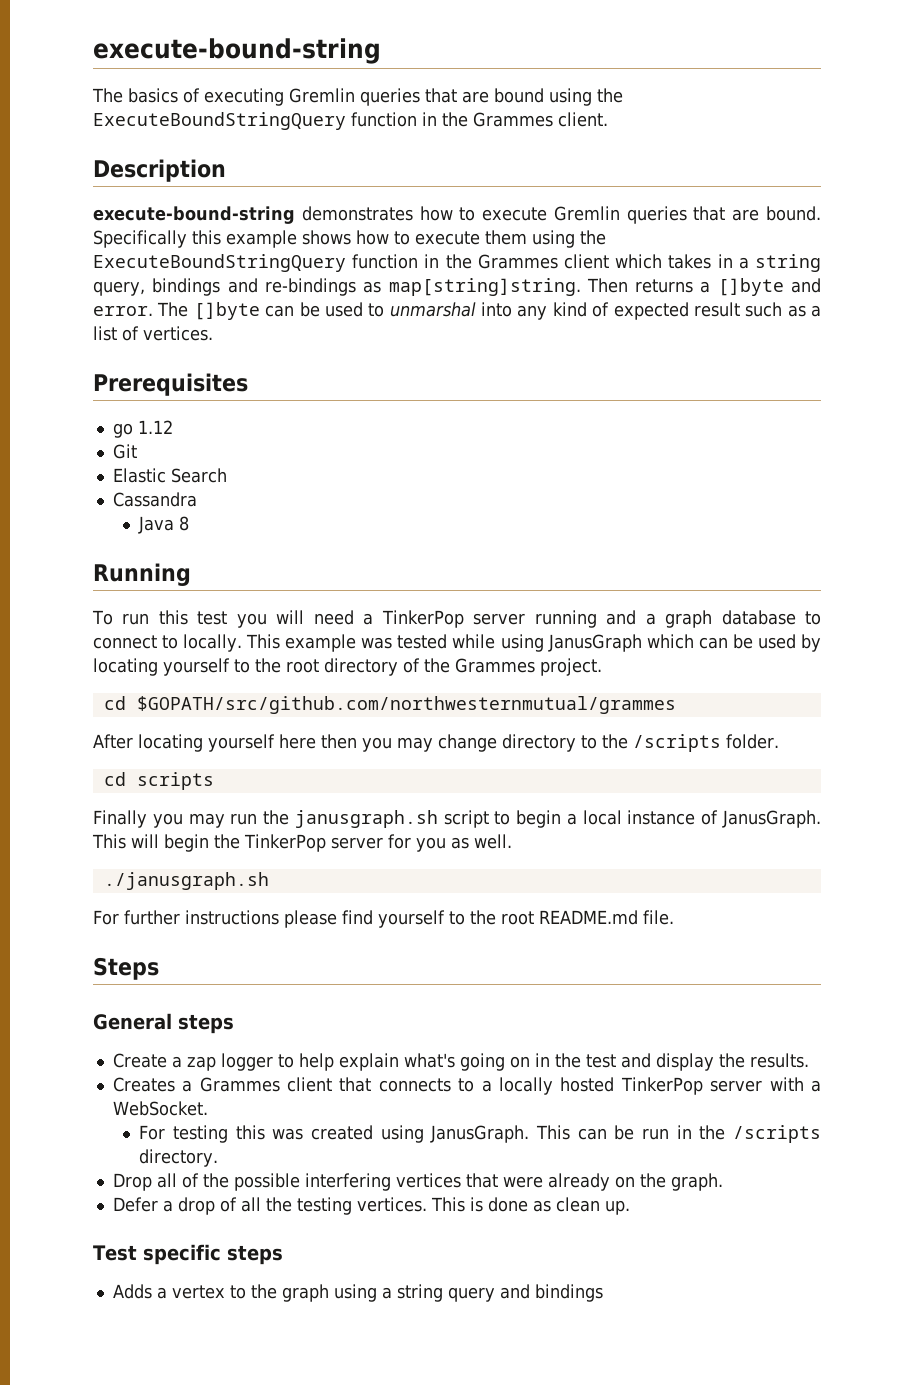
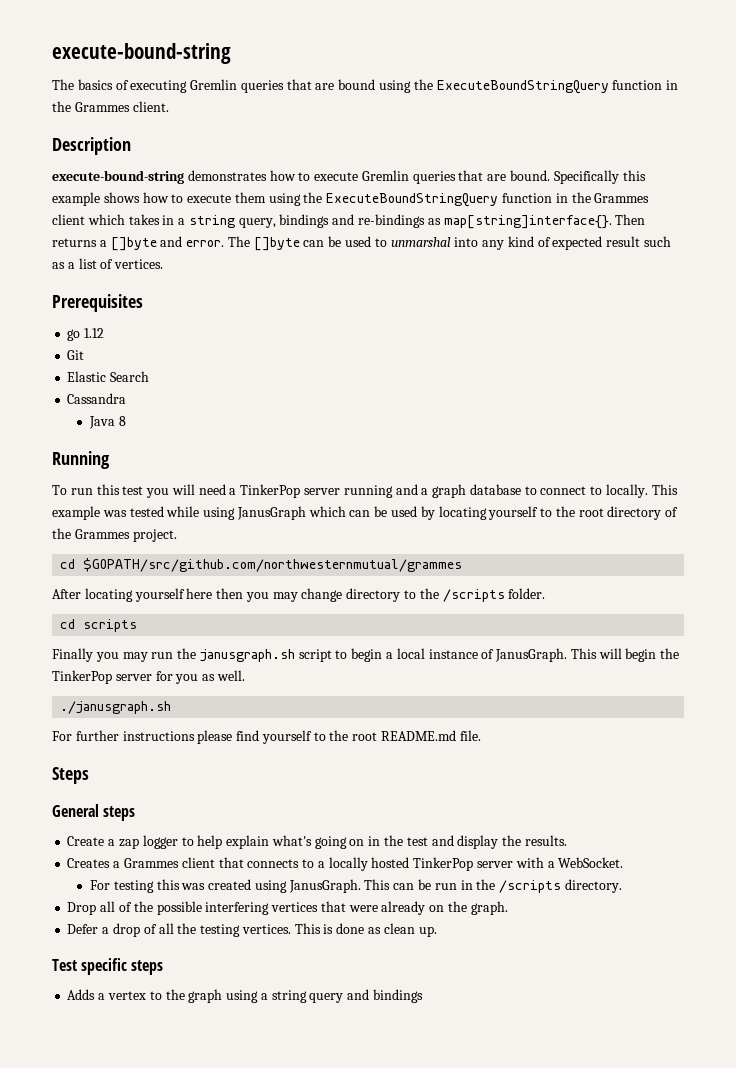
- Specifically this example shows how to execute them using the ExecuteBoundStringQuery function in the Grammes client which takes in a string query, bindings and re-bindings as map[string]string.
+ Specifically this example shows how to execute them using the ExecuteBoundStringQuery function in the Grammes client which takes in a string query, bindings and re-bindings as map[string]interface{}.

